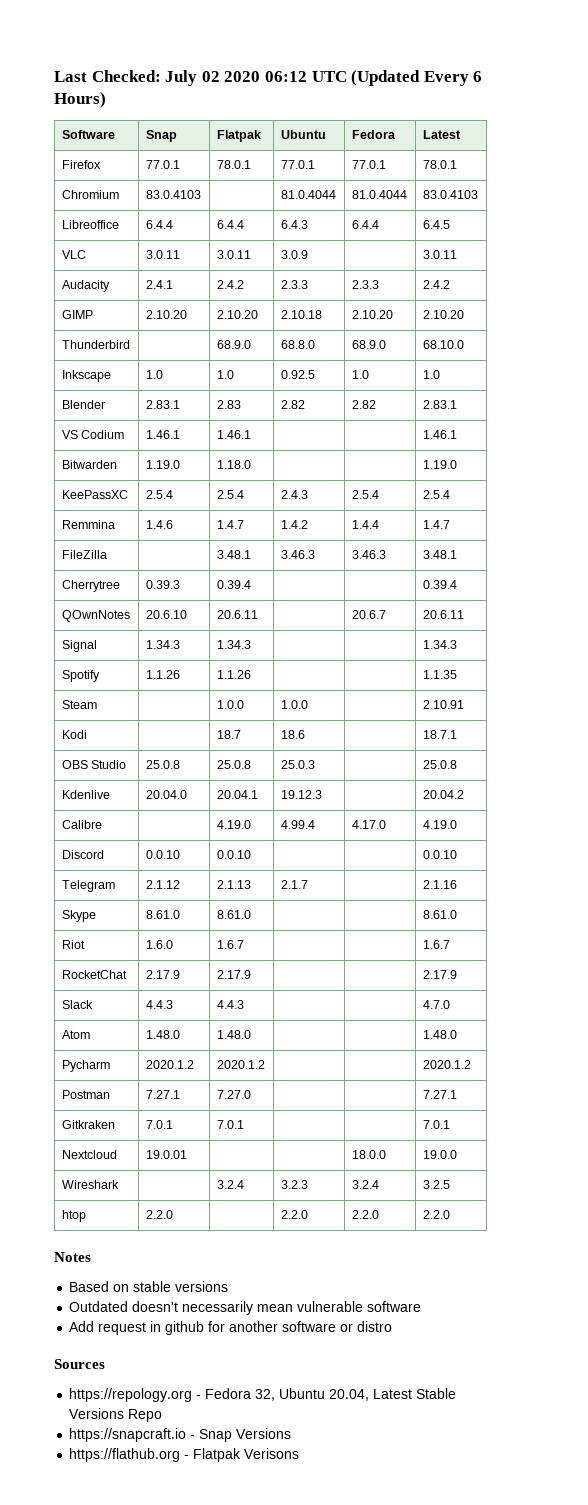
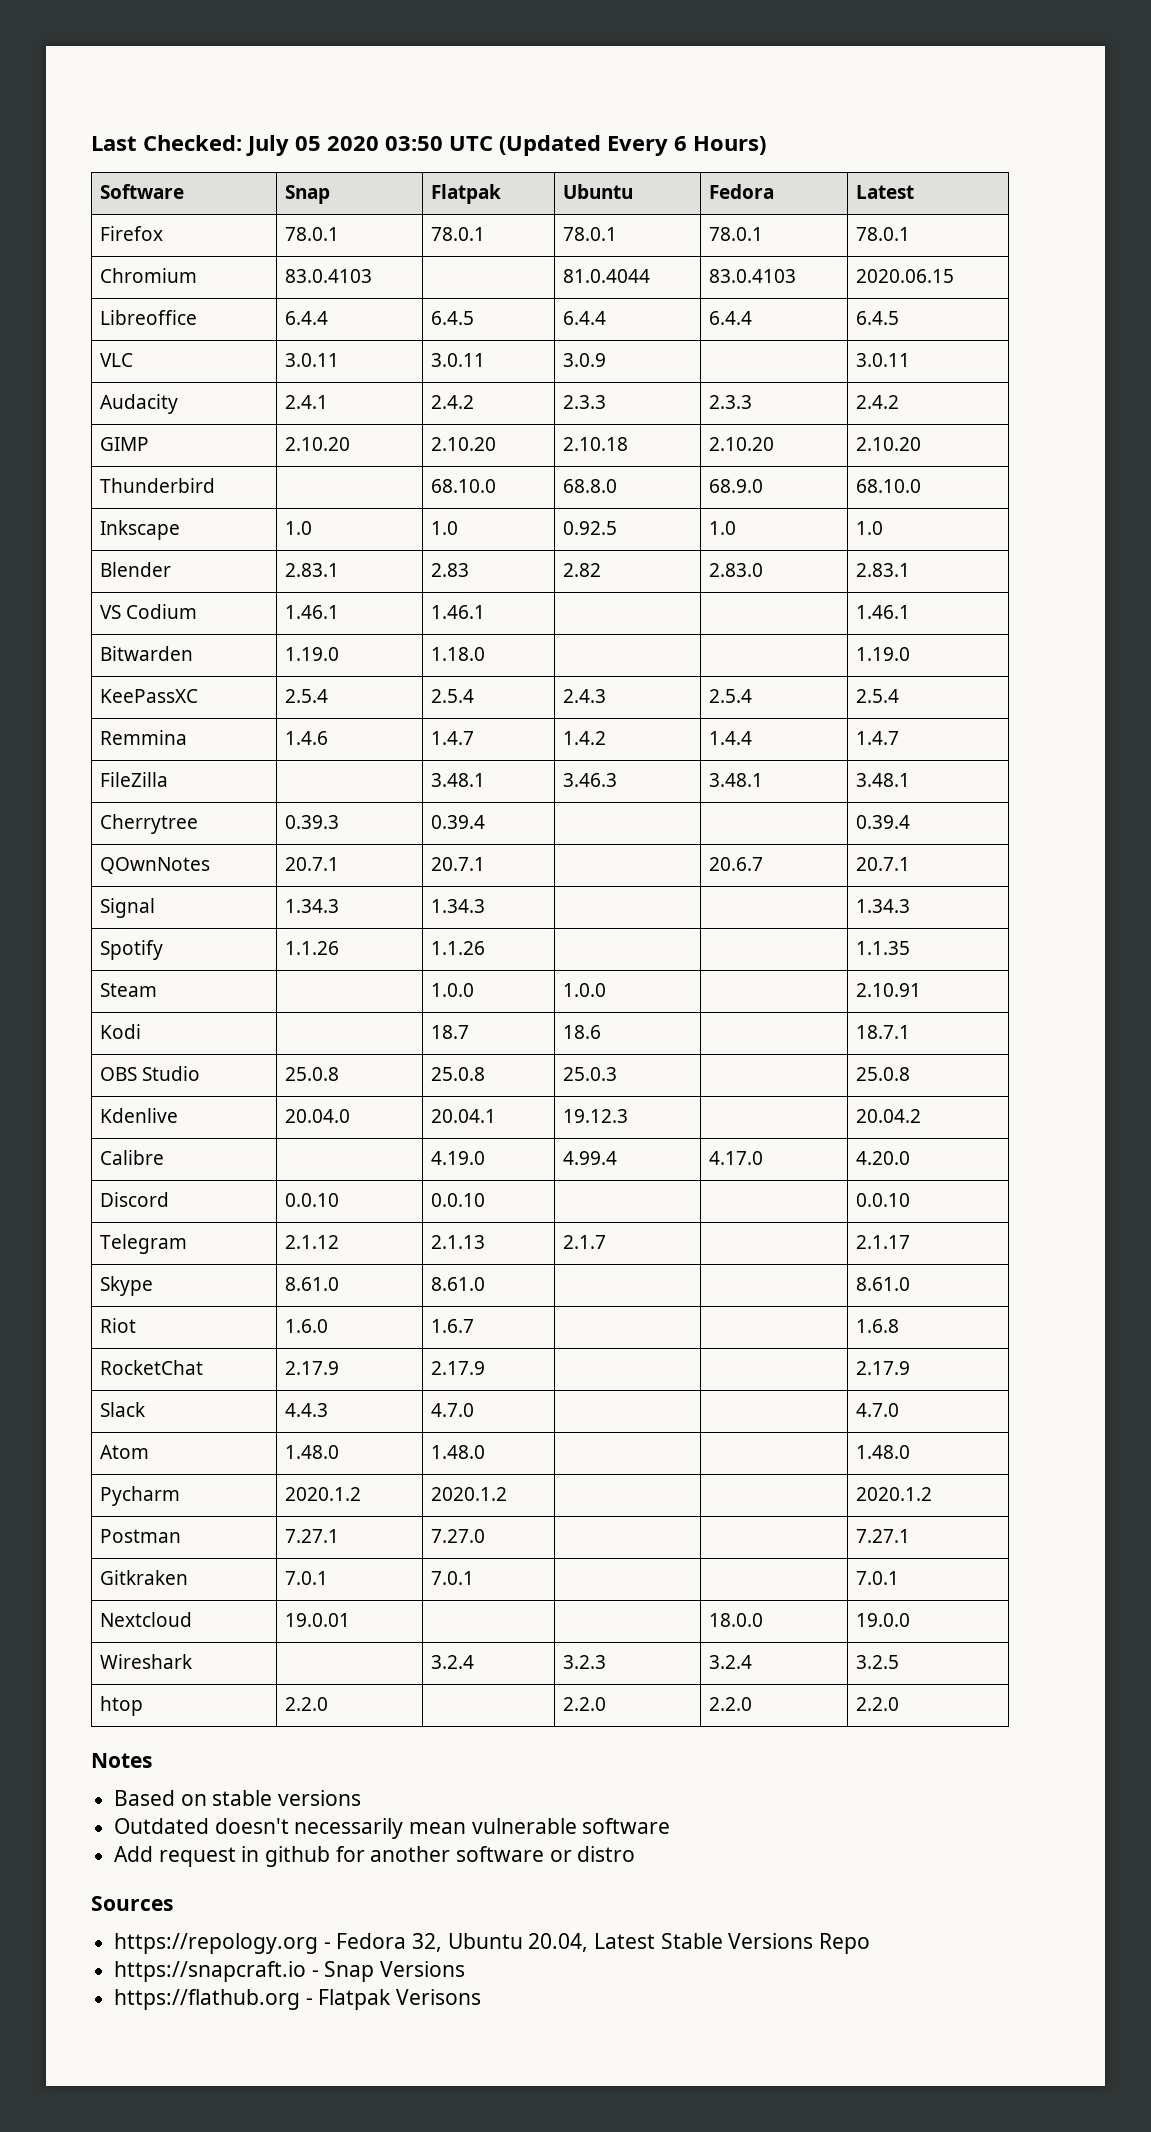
- Last Checked: July 02 2020 06:12 UTC (Updated Every 6 Hours)
+ Last Checked: July 05 2020 03:50 UTC (Updated Every 6 Hours)
- Firefox | 77.0.1 | 78.0.1 | 77.0.1 | 77.0.1 | 78.0.1
+ Firefox | 78.0.1 | 78.0.1 | 78.0.1 | 78.0.1 | 78.0.1
- Chromium | 83.0.4103 | | 81.0.4044 | 81.0.4044 | 83.0.4103
+ Chromium | 83.0.4103 | | 81.0.4044 | 83.0.4103 | 2020.06.15
- Libreoffice | 6.4.4 | 6.4.4 | 6.4.3 | 6.4.4 | 6.4.5
+ Libreoffice | 6.4.4 | 6.4.5 | 6.4.4 | 6.4.4 | 6.4.5
- Thunderbird | | 68.9.0 | 68.8.0 | 68.9.0 | 68.10.0
+ Thunderbird | | 68.10.0 | 68.8.0 | 68.9.0 | 68.10.0
- Blender | 2.83.1 | 2.83 | 2.82 | 2.82 | 2.83.1
+ Blender | 2.83.1 | 2.83 | 2.82 | 2.83.0 | 2.83.1
- FileZilla | | 3.48.1 | 3.46.3 | 3.46.3 | 3.48.1
+ FileZilla | | 3.48.1 | 3.46.3 | 3.48.1 | 3.48.1
- QOwnNotes | 20.6.10 | 20.6.11 | | 20.6.7 | 20.6.11
+ QOwnNotes | 20.7.1 | 20.7.1 | | 20.6.7 | 20.7.1
- Calibre | | 4.19.0 | 4.99.4 | 4.17.0 | 4.19.0
+ Calibre | | 4.19.0 | 4.99.4 | 4.17.0 | 4.20.0
- Telegram | 2.1.12 | 2.1.13 | 2.1.7 | | 2.1.16
+ Telegram | 2.1.12 | 2.1.13 | 2.1.7 | | 2.1.17
- Riot | 1.6.0 | 1.6.7 | | | 1.6.7
+ Riot | 1.6.0 | 1.6.7 | | | 1.6.8
- Slack | 4.4.3 | 4.4.3 | | | 4.7.0
+ Slack | 4.4.3 | 4.7.0 | | | 4.7.0

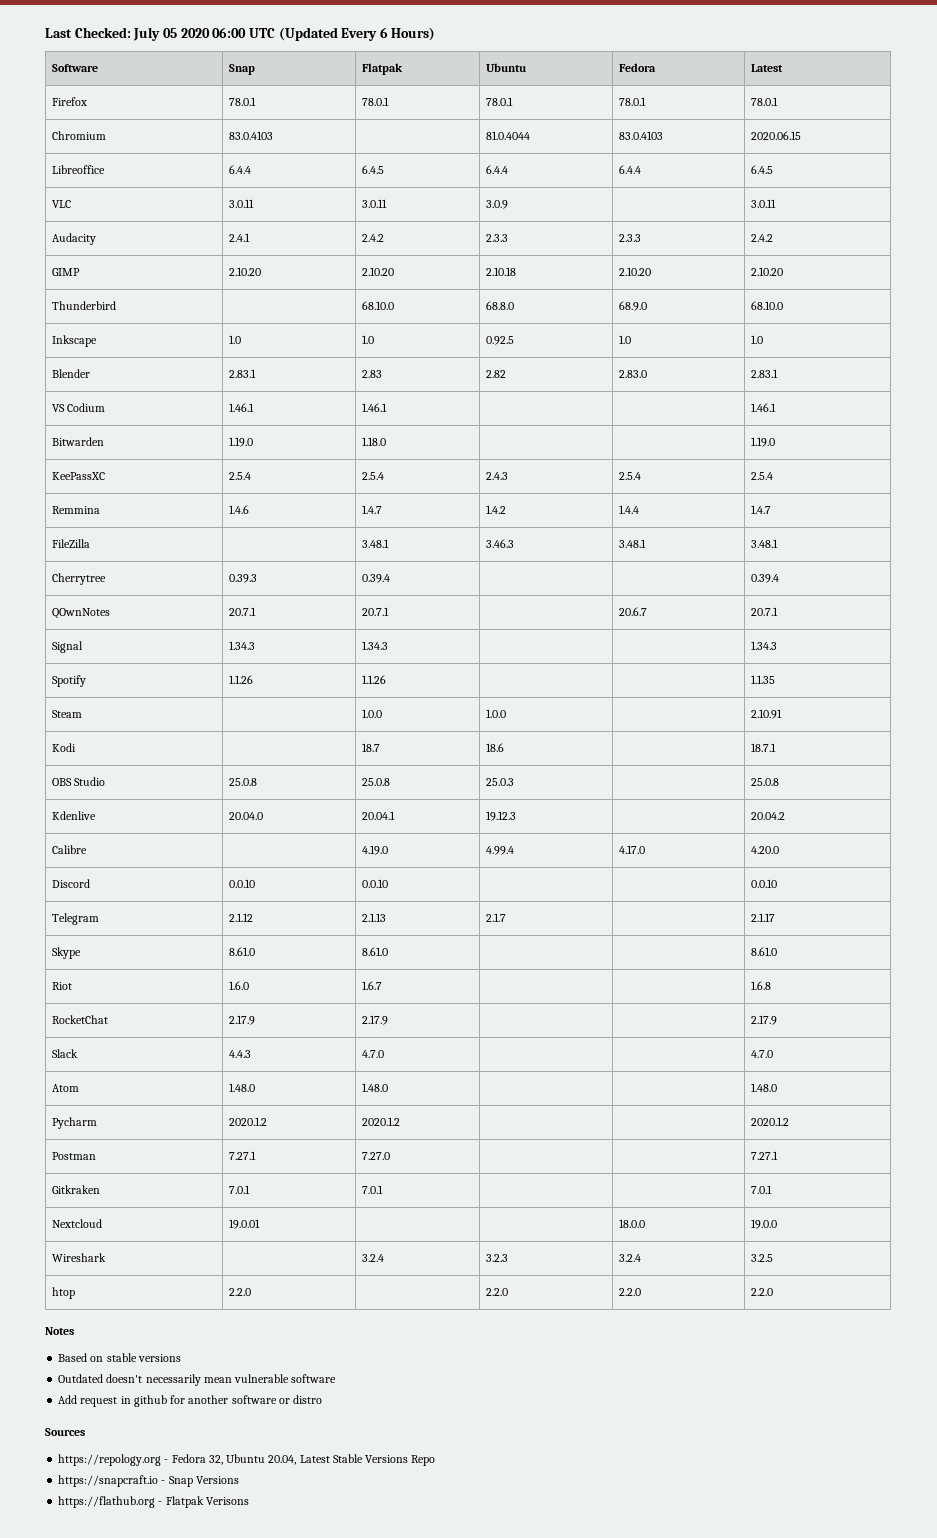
- Last Checked: July 05 2020 03:50 UTC (Updated Every 6 Hours)
+ Last Checked: July 05 2020 06:00 UTC (Updated Every 6 Hours)

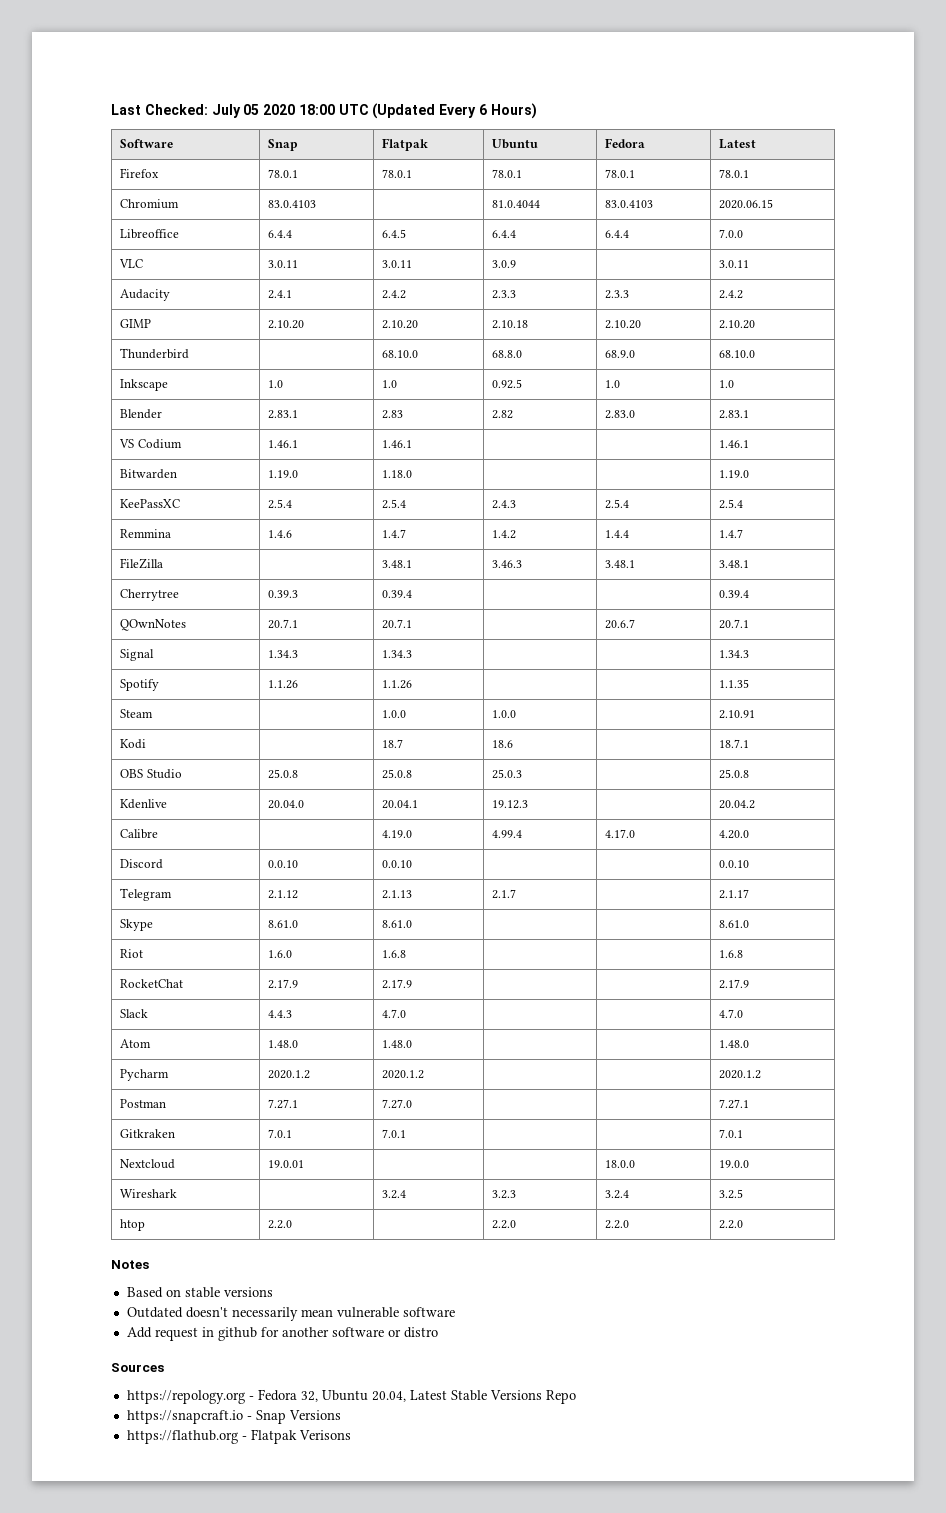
- Last Checked: July 05 2020 06:00 UTC (Updated Every 6 Hours)
+ Last Checked: July 05 2020 18:00 UTC (Updated Every 6 Hours)
- Libreoffice | 6.4.4 | 6.4.5 | 6.4.4 | 6.4.4 | 6.4.5
+ Libreoffice | 6.4.4 | 6.4.5 | 6.4.4 | 6.4.4 | 7.0.0
- Riot | 1.6.0 | 1.6.7 | | | 1.6.8
+ Riot | 1.6.0 | 1.6.8 | | | 1.6.8

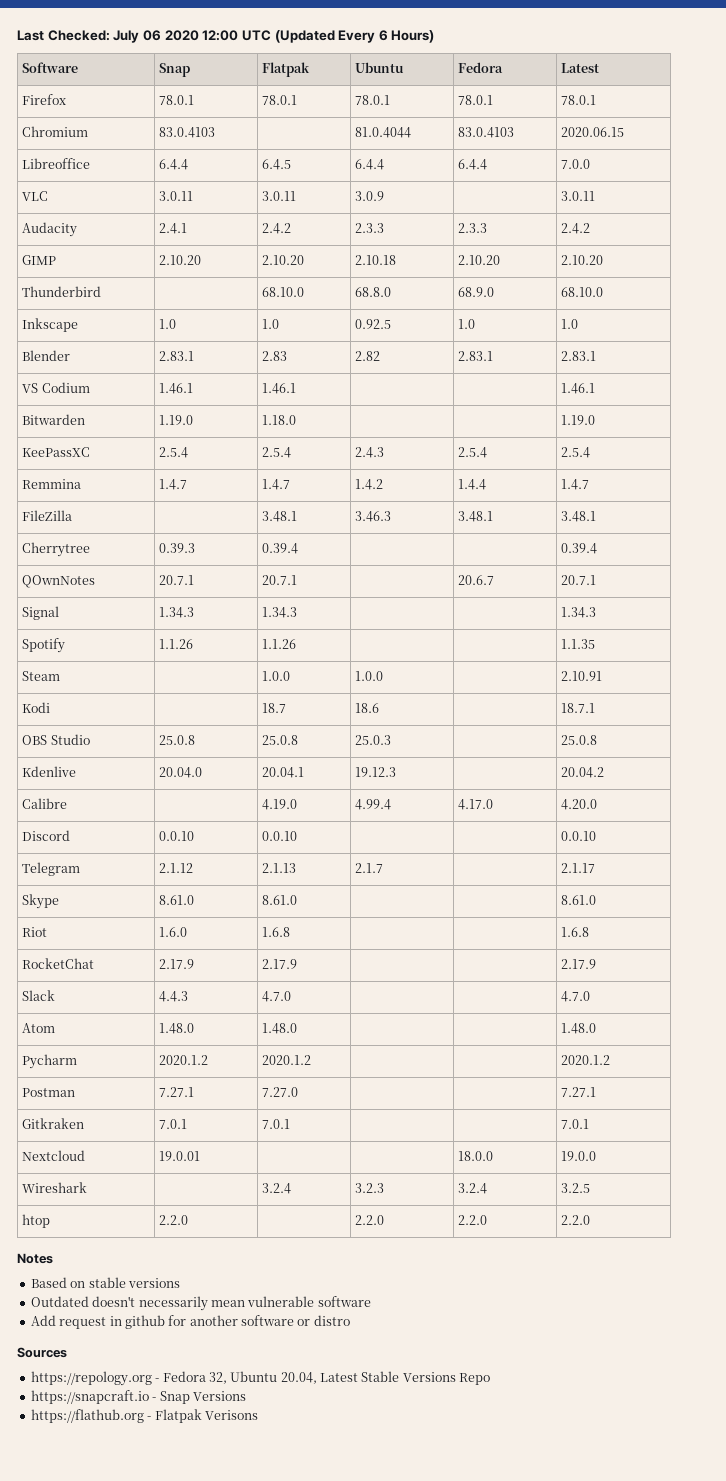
- Last Checked: July 05 2020 18:00 UTC (Updated Every 6 Hours)
+ Last Checked: July 06 2020 12:00 UTC (Updated Every 6 Hours)
- Blender | 2.83.1 | 2.83 | 2.82 | 2.83.0 | 2.83.1
+ Blender | 2.83.1 | 2.83 | 2.82 | 2.83.1 | 2.83.1
- Remmina | 1.4.6 | 1.4.7 | 1.4.2 | 1.4.4 | 1.4.7
+ Remmina | 1.4.7 | 1.4.7 | 1.4.2 | 1.4.4 | 1.4.7

